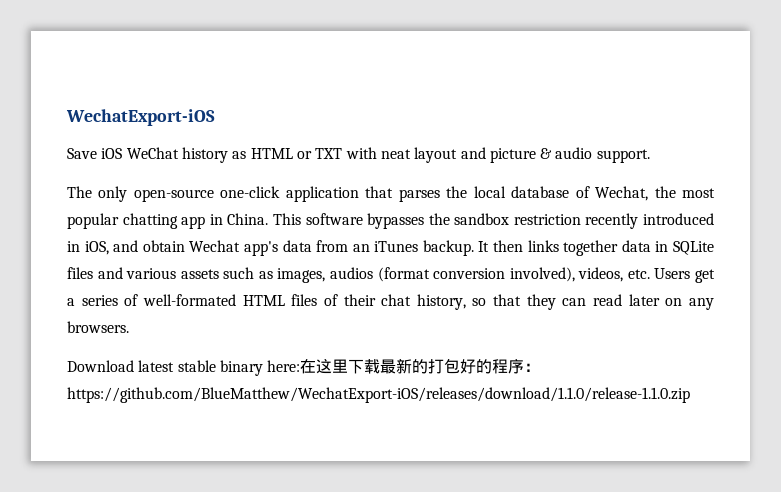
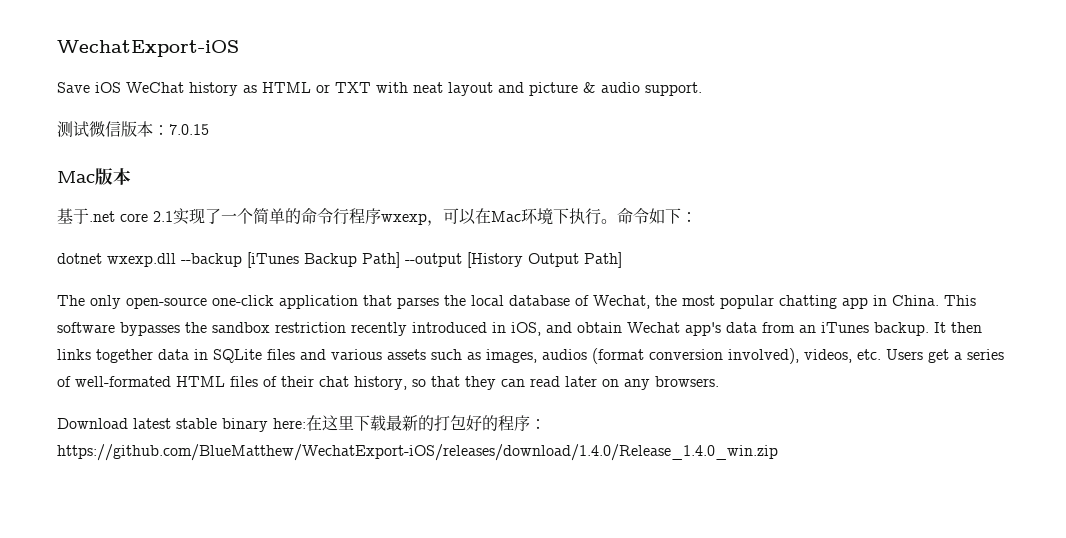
+ 测试微信版本：7.0.15
+ Mac版本
+ 基于.net core 2.1实现了一个简单的命令行程序wxexp，可以在Mac环境下执行。命令如下：
+ dotnet wxexp.dll --backup [iTunes Backup Path] --output [History Output Path]
- Download latest stable binary here:在这里下载最新的打包好的程序：https://github.com/BlueMatthew/WechatExport-iOS/releases/download/1.1.0/release-1.1.0.zip
+ Download latest stable binary here:在这里下载最新的打包好的程序：https://github.com/BlueMatthew/WechatExport-iOS/releases/download/1.4.0/Release_1.4.0_win.zip

